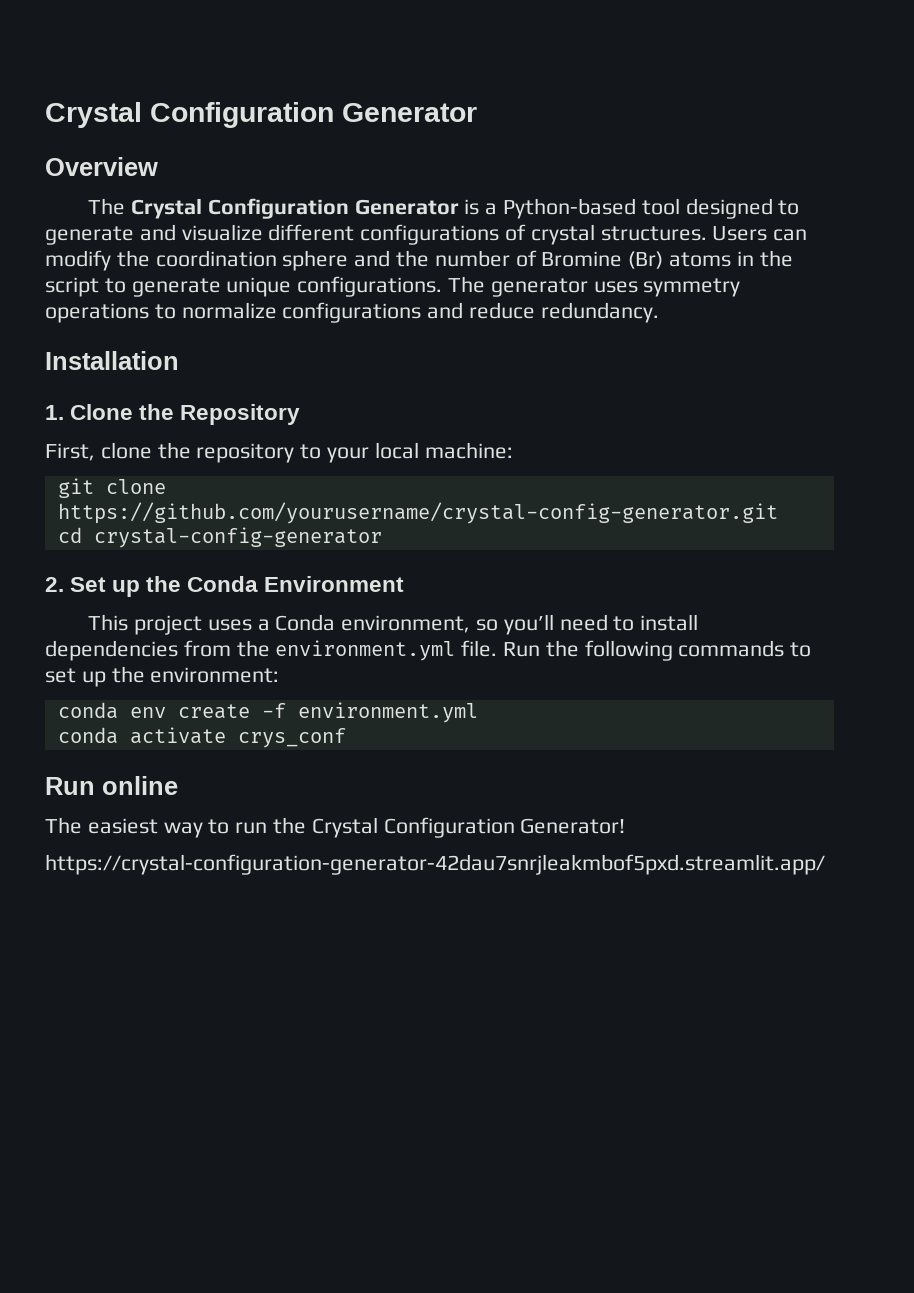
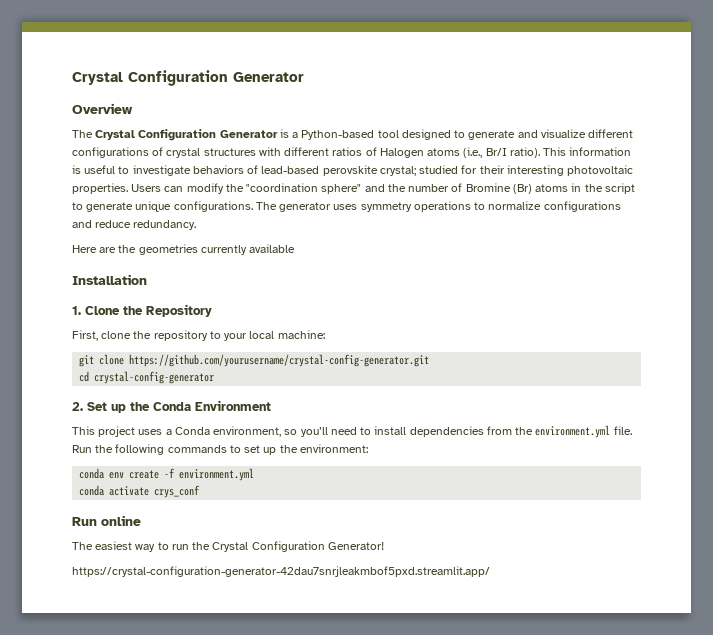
- The Crystal Configuration Generator is a Python-based tool designed to generate and visualize different configurations of crystal structures.
+ The Crystal Configuration Generator is a Python-based tool designed to generate and visualize different configurations of crystal structures with different ratios of Halogen atoms (i.e., Br/I ratio). This information is useful to investigate behaviors of lead-based perovskite crystal; studied for their interesting photovoltaic properties.
- Users can modify the coordination sphere and the number of Bromine (Br) atoms in the script to generate unique configurations.
+ Users can modify the "coordination sphere" and the number of Bromine (Br) atoms in the script to generate unique configurations.
+ Here are the geometries currently available

